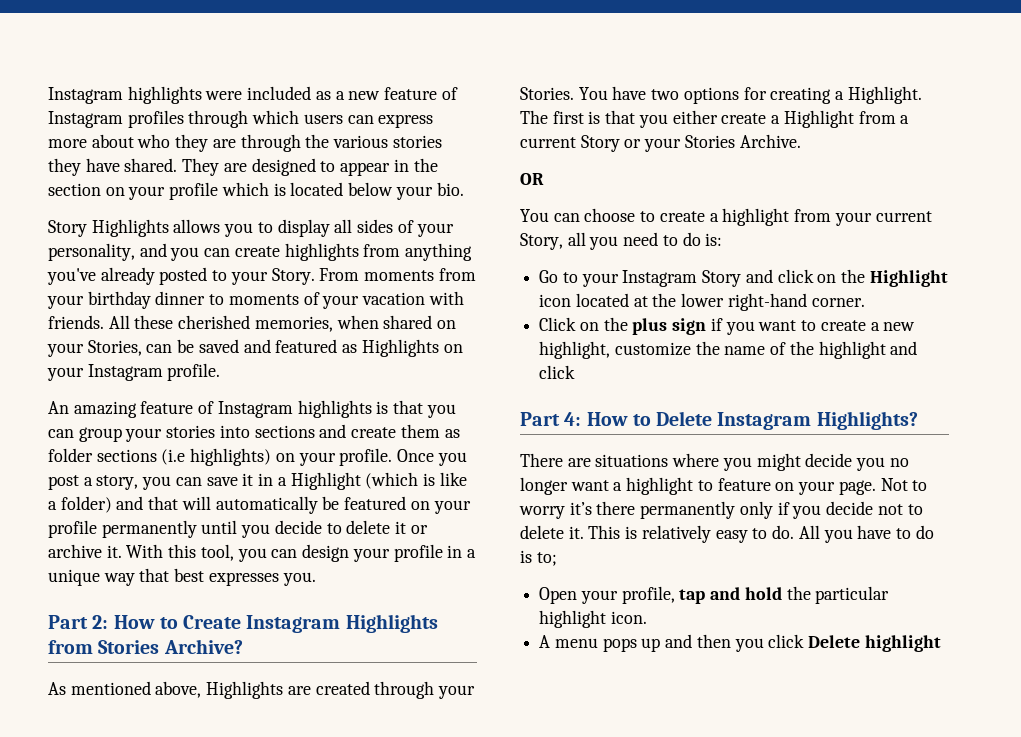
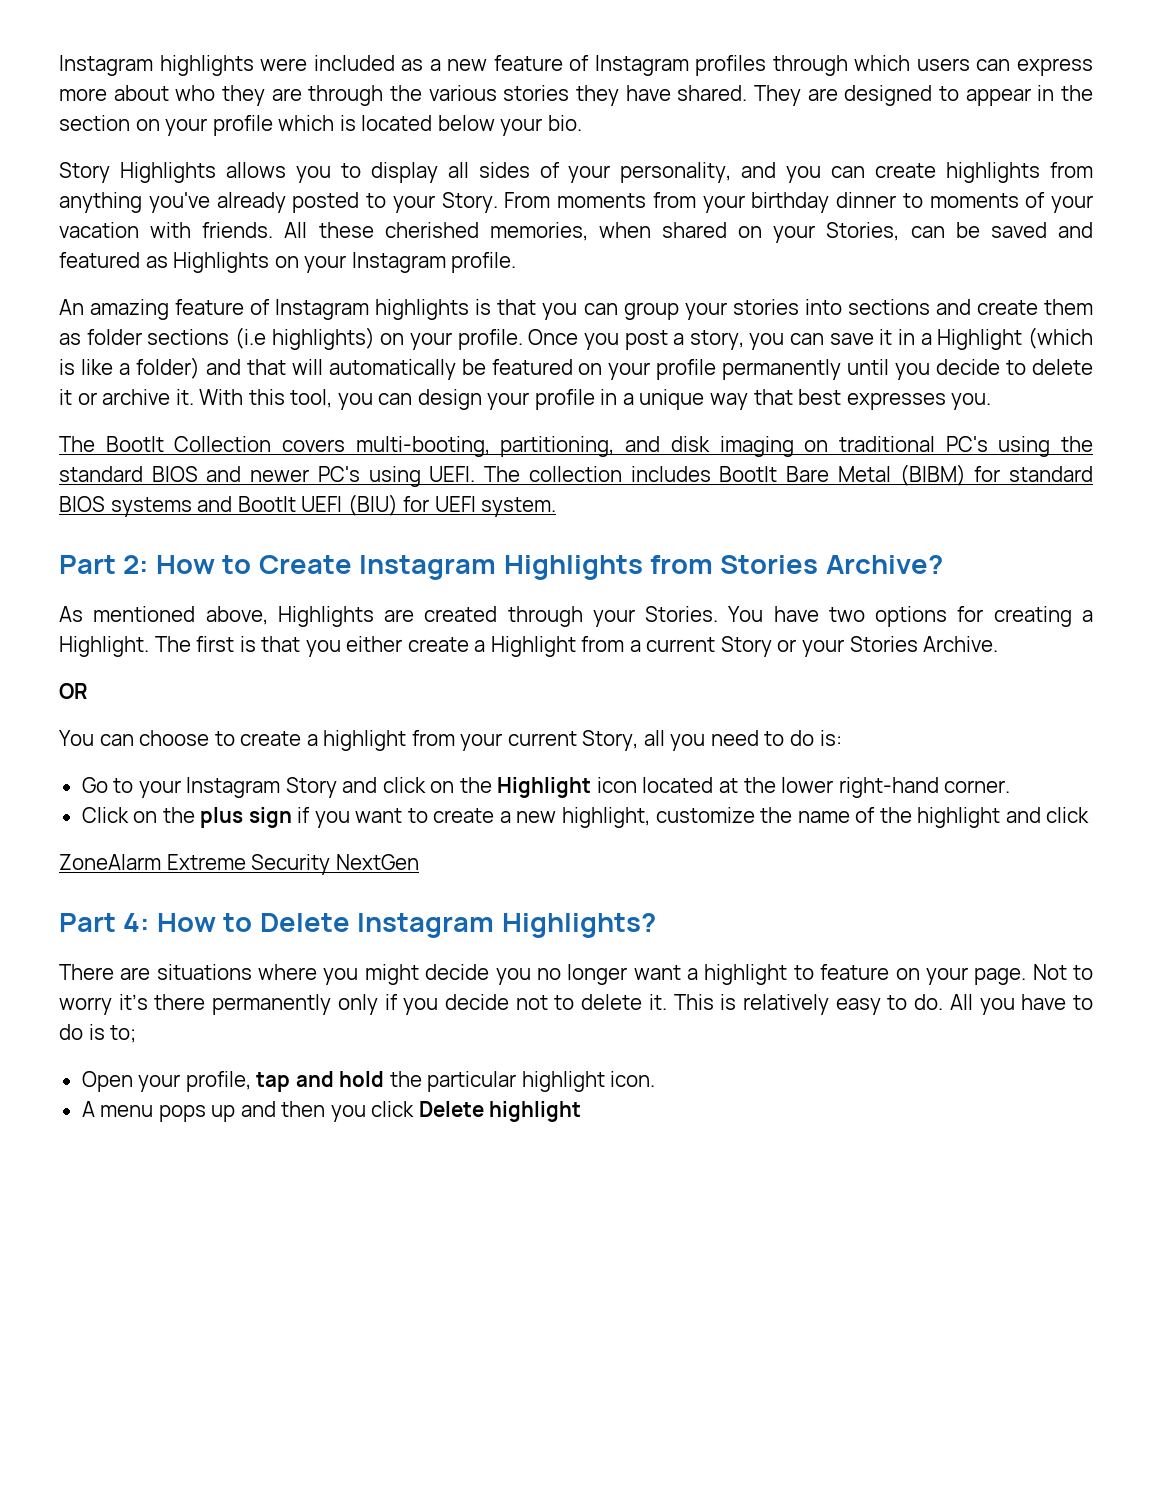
+ The BootIt Collection covers multi-booting, partitioning, and disk imaging on traditional PC's using the standard BIOS and newer PC's using UEFI. The collection includes BootIt Bare Metal (BIBM) for standard BIOS systems and BootIt UEFI (BIU) for UEFI system.
+ ZoneAlarm Extreme Security NextGen

